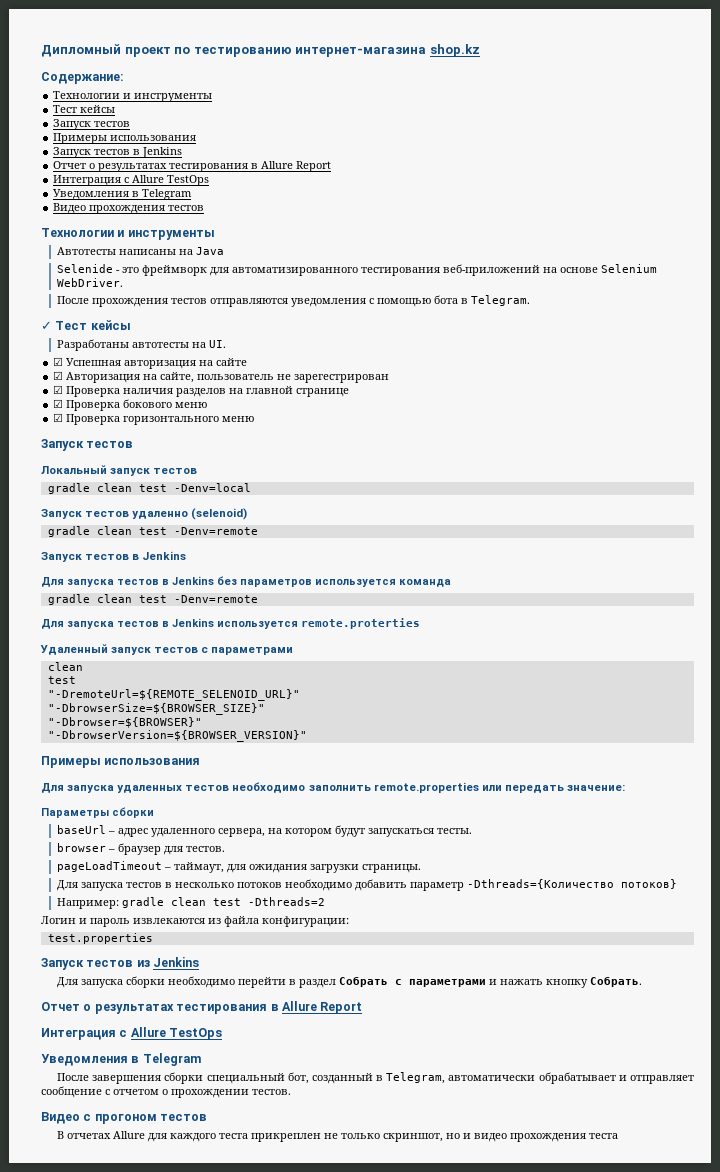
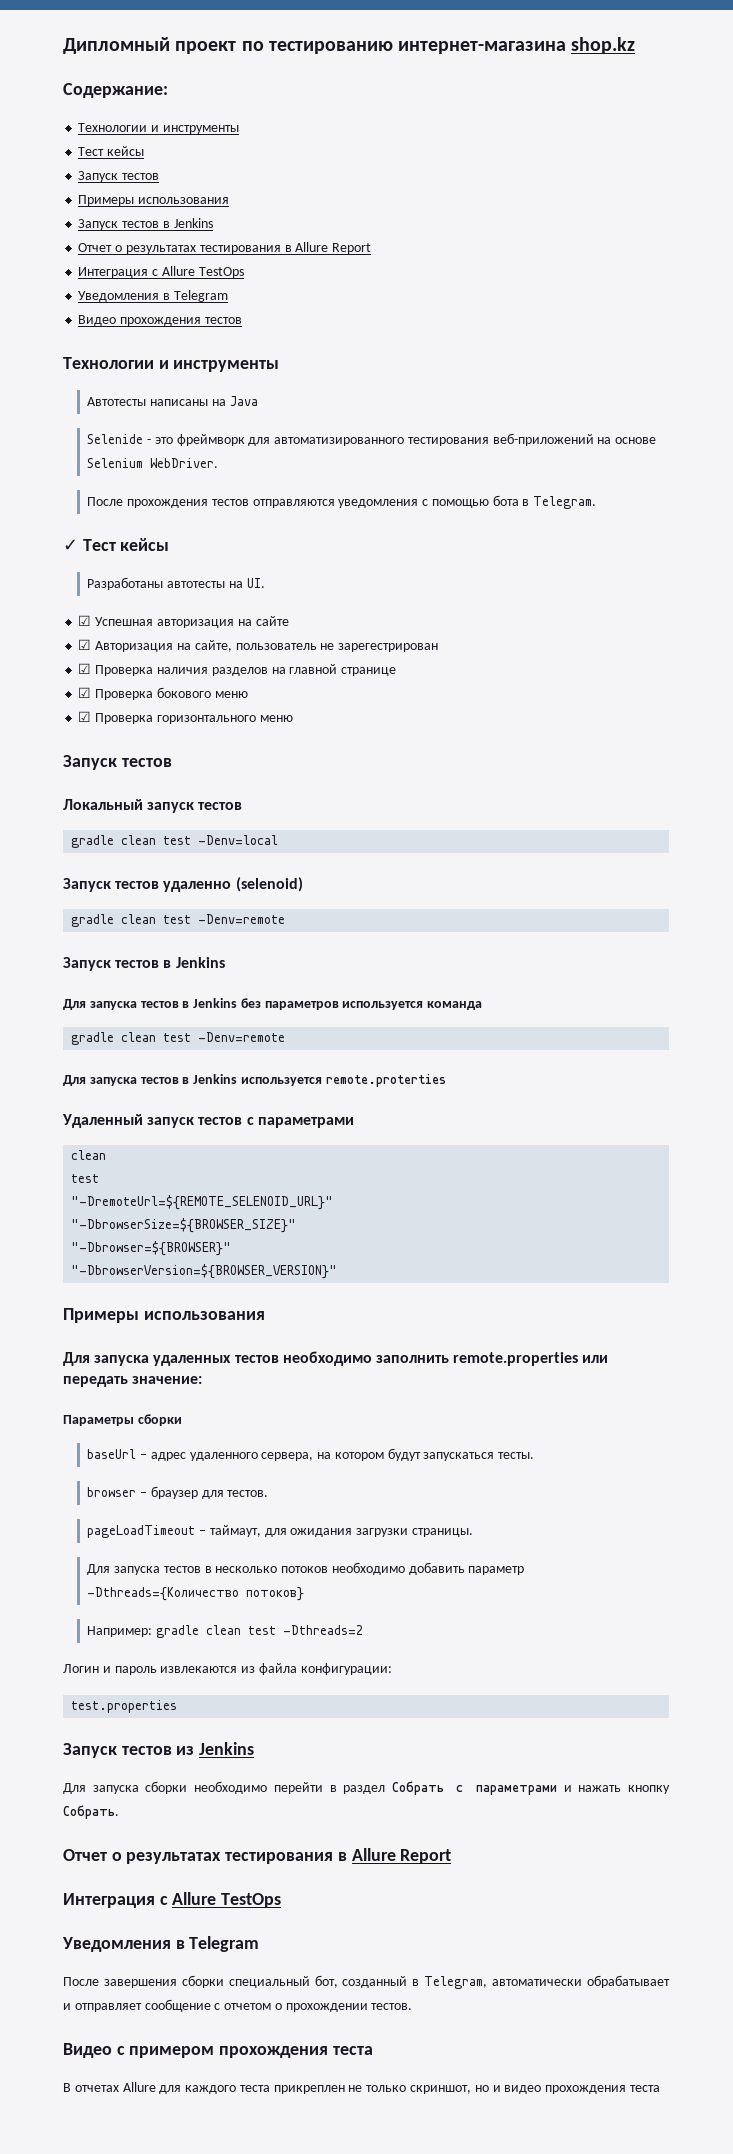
- Видео с прогоном тестов
+ Видео с примером прохождения теста

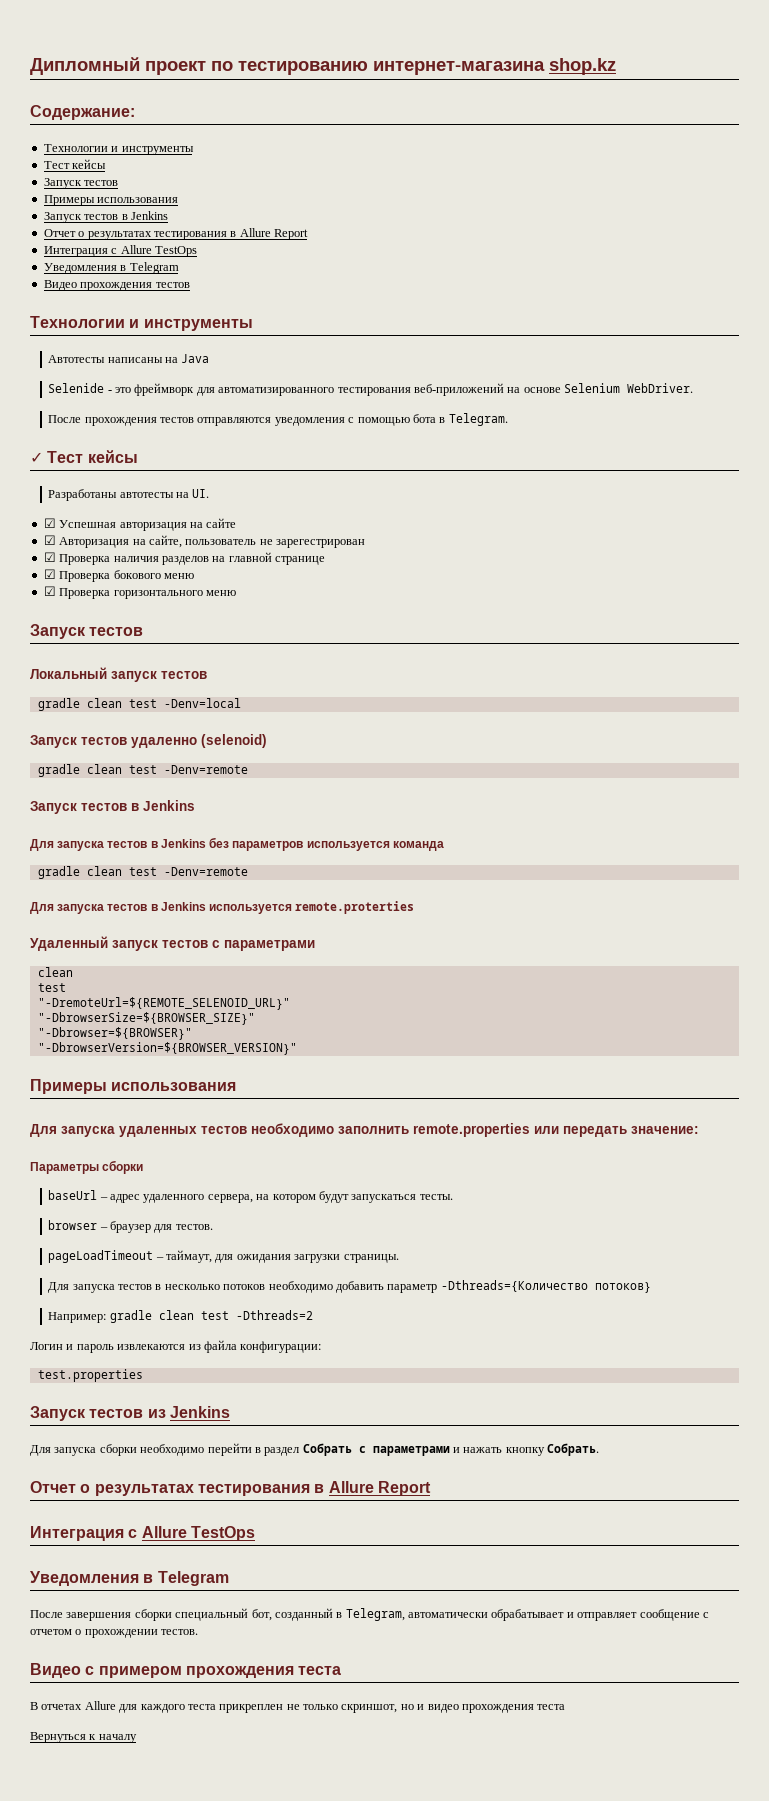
+ Вернуться к началу

